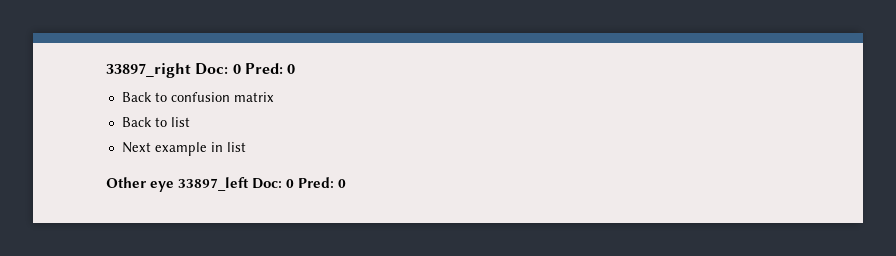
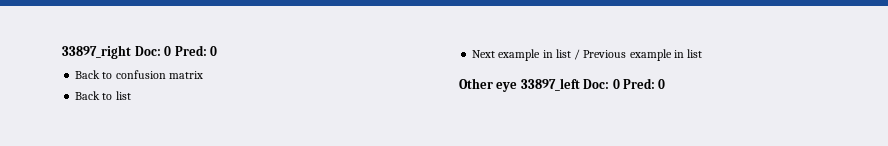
- Next example in list
+ Next example in list / Previous example in list

